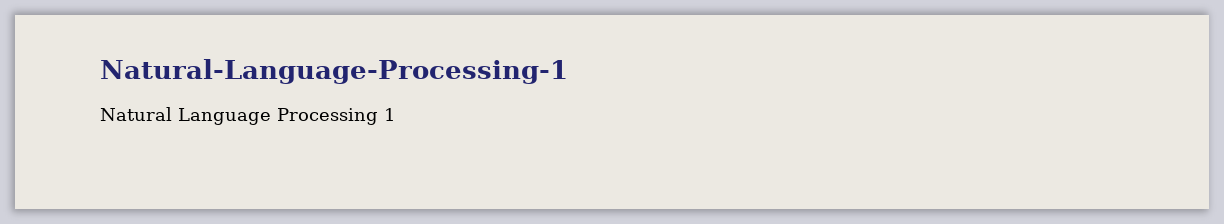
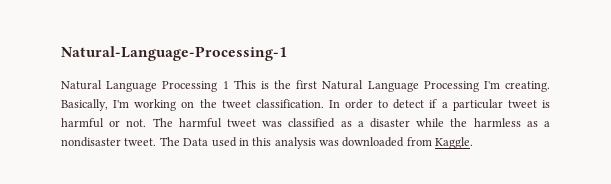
- Natural Language Processing 1
+ Natural Language Processing 1 This is the first Natural Language Processing I'm creating. Basically, I'm working on the tweet classification. In order to detect if a particular tweet is harmful or not. The harmful tweet was classified as a disaster while the harmless as a nondisaster tweet. The Data used in this analysis was downloaded from Kaggle.

